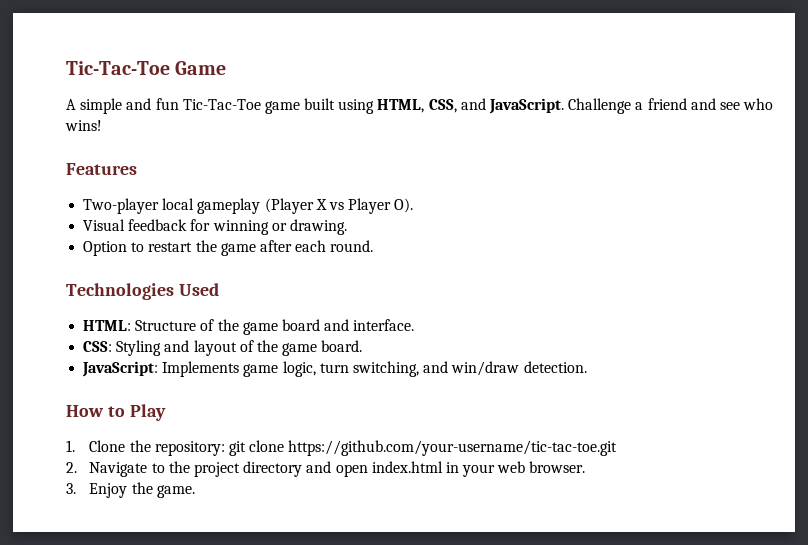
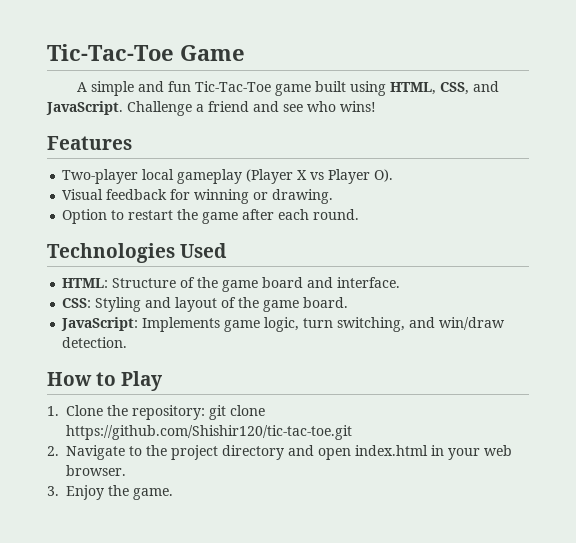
- 1. Clone the repository: git clone https://github.com/your-username/tic-tac-toe.git
+ 1. Clone the repository: git clone https://github.com/Shishir120/tic-tac-toe.git

